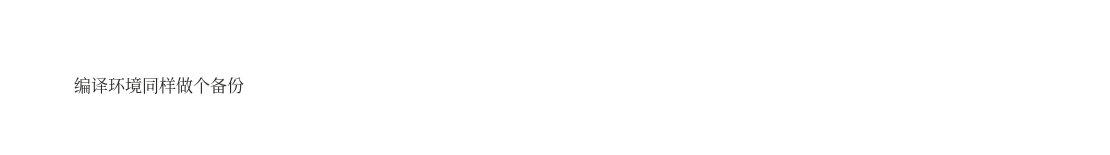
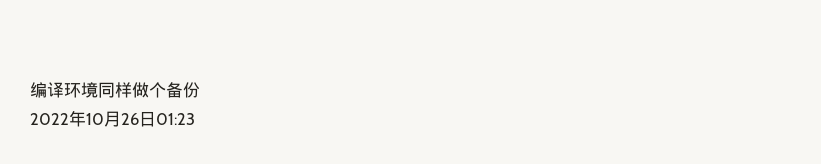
+ 2022年10月26日01:23

